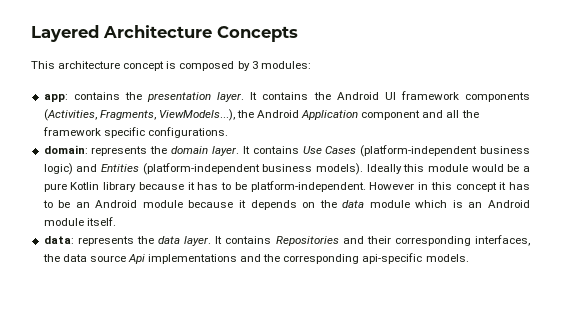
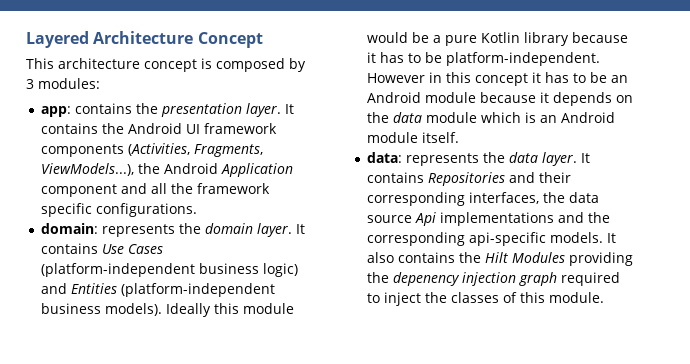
- Layered Architecture Concepts
+ Layered Architecture Concept
+ It also contains the Hilt Modules providing the depenency injection graph required to inject the classes of this module.

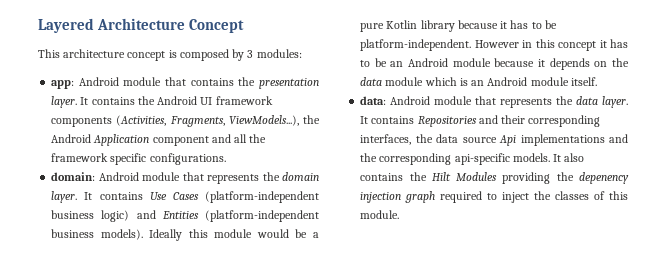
- app: contains the presentation layer.
+ app: Android module that contains the presentation layer.
- domain: represents the domain layer.
+ domain: Android module that represents the domain layer.
- data: represents the data layer.
+ data: Android module that represents the data layer.

